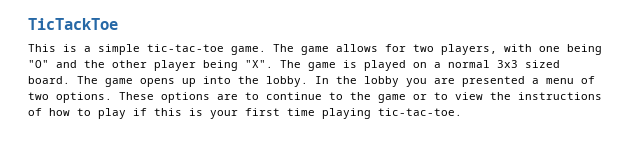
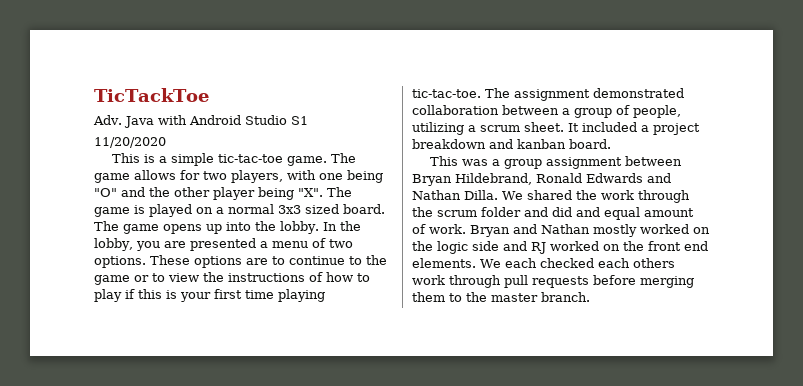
+ Adv. Java with Android Studio S1
+ 11/20/2020
- In the lobby you are presented a menu of two options.
+ In the lobby, you are presented a menu of two options.
+ The assignment demonstrated collaboration between a group of people, utilizing a scrum sheet. It included a project breakdown and kanban board.
+ This was a group assignment between Bryan Hildebrand, Ronald Edwards and Nathan Dilla. We shared the work through the scrum folder and did and equal amount of work. Bryan and Nathan mostly worked on the logic side and RJ worked on the front end elements. We each checked each others work through pull requests before merging them to the master branch.

